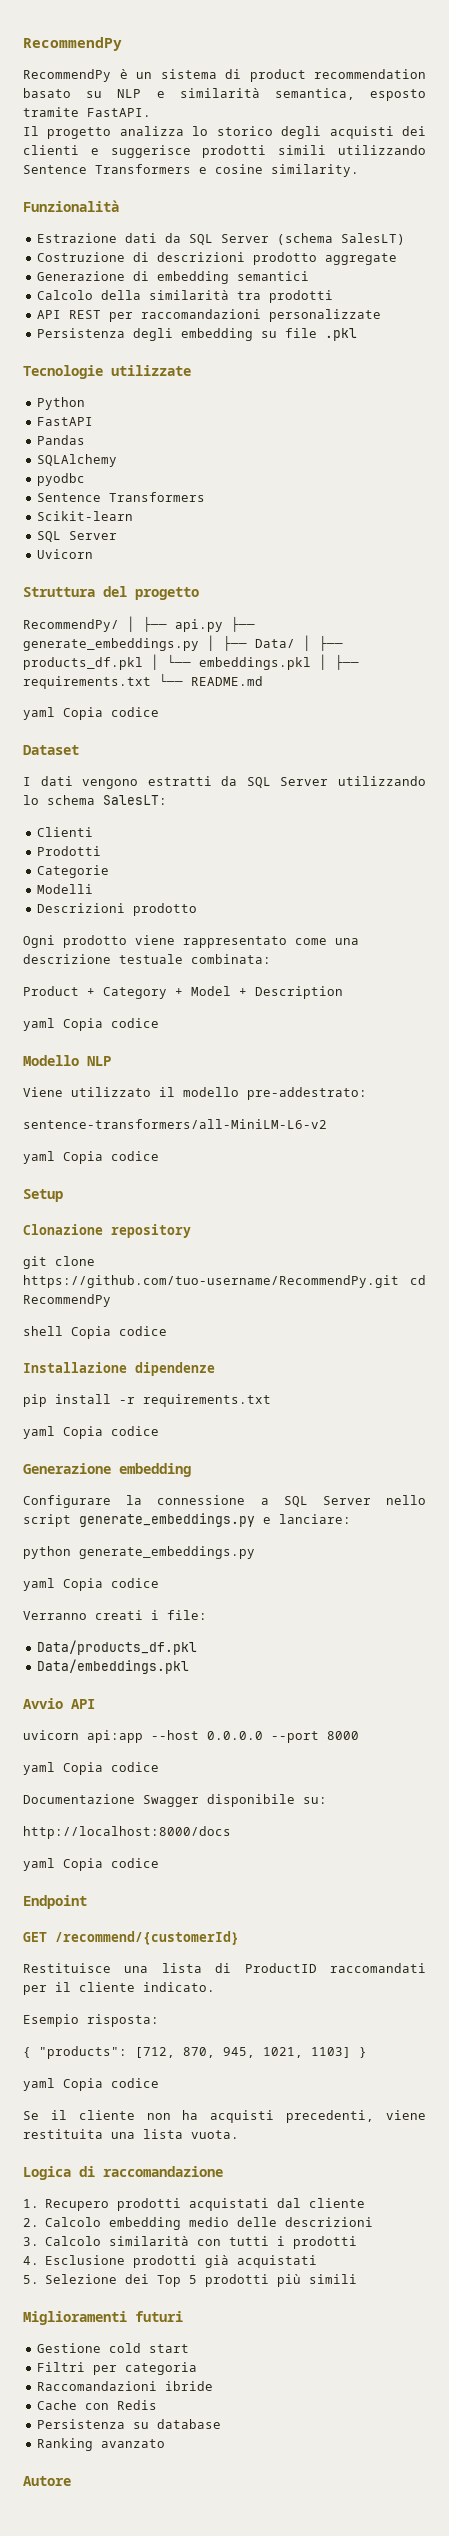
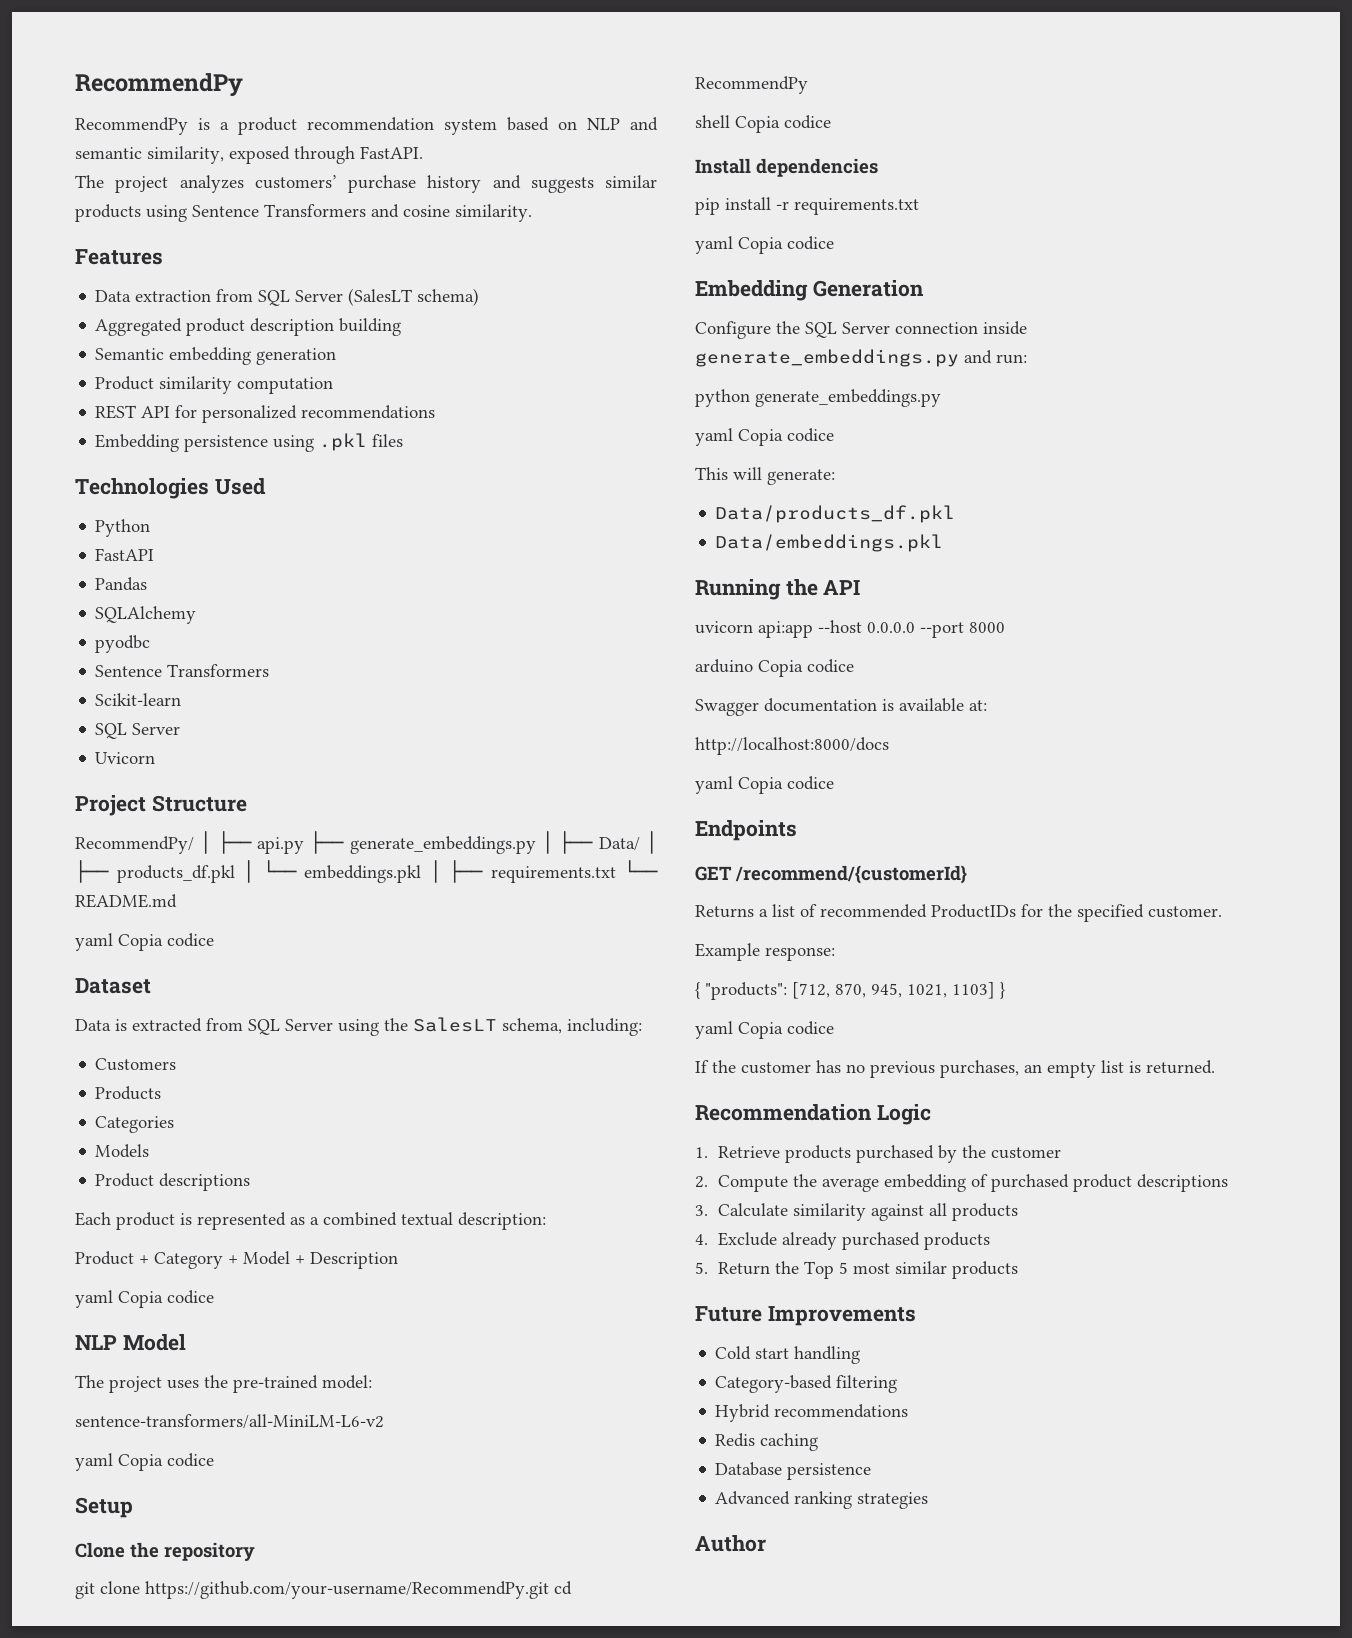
- RecommendPy è un sistema di product recommendation basato su NLP e similarità semantica, esposto tramite FastAPI.
- Il progetto analizza lo storico degli acquisti dei clienti e suggerisce prodotti simili utilizzando Sentence Transformers e cosine similarity.
+ RecommendPy is a product recommendation system based on NLP and semantic similarity, exposed through FastAPI.
+ The project analyzes customers’ purchase history and suggests similar products using Sentence Transformers and cosine similarity.
- Funzionalità
- Estrazione dati da SQL Server (schema SalesLT)
- Costruzione di descrizioni prodotto aggregate
- Generazione di embedding semantici
- Calcolo della similarità tra prodotti
- API REST per raccomandazioni personalizzate
- Persistenza degli embedding su file .pkl
- Tecnologie utilizzate
+ Features
+ Data extraction from SQL Server (SalesLT schema)
+ Aggregated product description building
+ Semantic embedding generation
+ Product similarity computation
+ REST API for personalized recommendations
+ Embedding persistence using .pkl files
+ Technologies Used
- Struttura del progetto
+ Project Structure
- I dati vengono estratti da SQL Server utilizzando lo schema SalesLT:
- Clienti
- Prodotti
- Categorie
- Modelli
- Descrizioni prodotto
- Ogni prodotto viene rappresentato come una descrizione testuale combinata:
+ Data is extracted from SQL Server using the SalesLT schema, including:
+ Customers
+ Products
+ Categories
+ Models
+ Product descriptions
+ Each product is represented as a combined textual description:
- Modello NLP
- Viene utilizzato il modello pre-addestrato:
+ NLP Model
+ The project uses the pre-trained model:
- Clonazione repository
+ Clone the repository
- git clone https://github.com/tuo-username/RecommendPy.git cd RecommendPy
+ git clone https://github.com/your-username/RecommendPy.git cd RecommendPy
- Installazione dipendenze
+ Install dependencies
- Generazione embedding
- Configurare la connessione a SQL Server nello script generate_embeddings.py e lanciare:
+ Embedding Generation
+ Configure the SQL Server connection inside generate_embeddings.py and run:
- Verranno creati i file:
+ This will generate:
- Avvio API
+ Running the API
  uvicorn api:app --host 0.0.0.0 --port 8000
- yaml Copia codice
- Documentazione Swagger disponibile su:
+ arduino Copia codice
+ Swagger documentation is available at:
- Endpoint
+ Endpoints
- Restituisce una lista di ProductID raccomandati per il cliente indicato.
- Esempio risposta:
+ Returns a list of recommended ProductIDs for the specified customer.
+ Example response:
- Se il cliente non ha acquisti precedenti, viene restituita una lista vuota.
- Logica di raccomandazione
- 1. Recupero prodotti acquistati dal cliente
- 2. Calcolo embedding medio delle descrizioni
- 3. Calcolo similarità con tutti i prodotti
- 4. Esclusione prodotti già acquistati
- 5. Selezione dei Top 5 prodotti più simili
- Miglioramenti futuri
- Gestione cold start
- Filtri per categoria
- Raccomandazioni ibride
- Cache con Redis
- Persistenza su database
- Ranking avanzato
- Autore
+ If the customer has no previous purchases, an empty list is returned.
+ Recommendation Logic
+ 1. Retrieve products purchased by the customer
+ 2. Compute the average embedding of purchased product descriptions
+ 3. Calculate similarity against all products
+ 4. Exclude already purchased products
+ 5. Return the Top 5 most similar products
+ Future Improvements
+ Cold start handling
+ Category-based filtering
+ Hybrid recommendations
+ Redis caching
+ Database persistence
+ Advanced ranking strategies
+ Author

